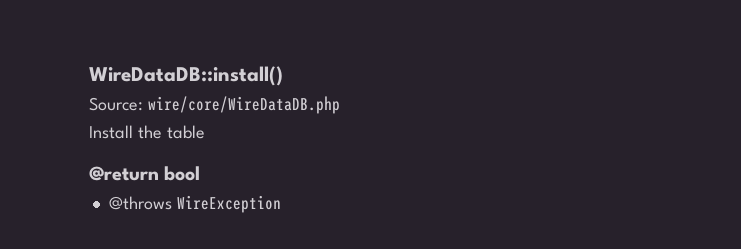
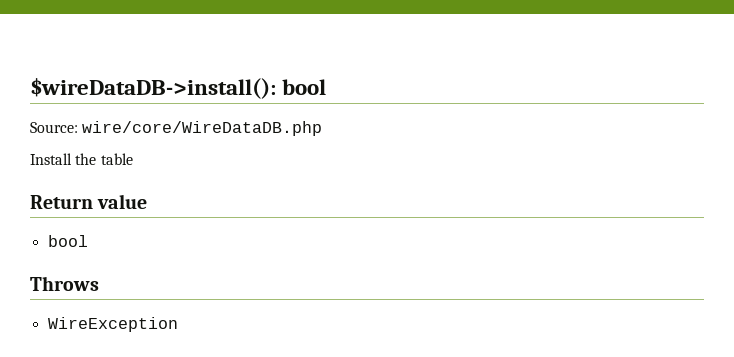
- WireDataDB::install()
+ $wireDataDB->install(): bool
- @return bool
- @throws WireException
+ Return value
+ bool
+ Throws
+ WireException

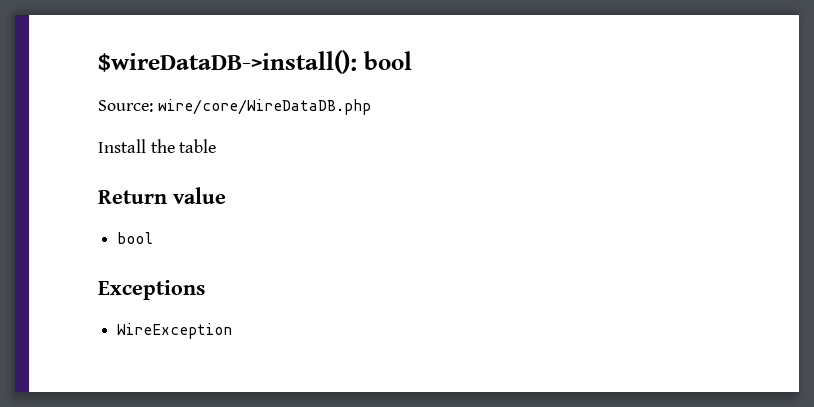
- Throws
+ Exceptions

